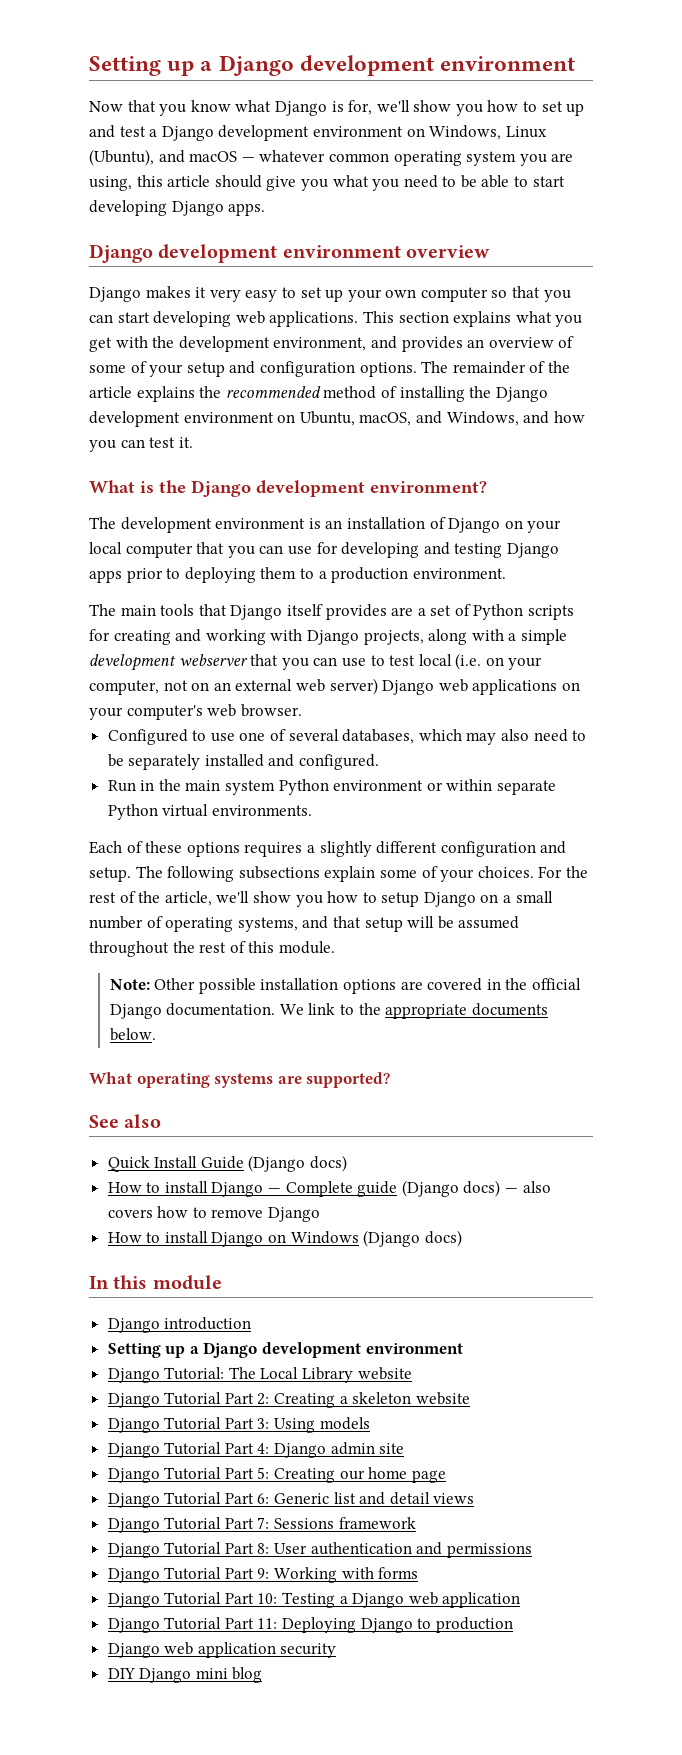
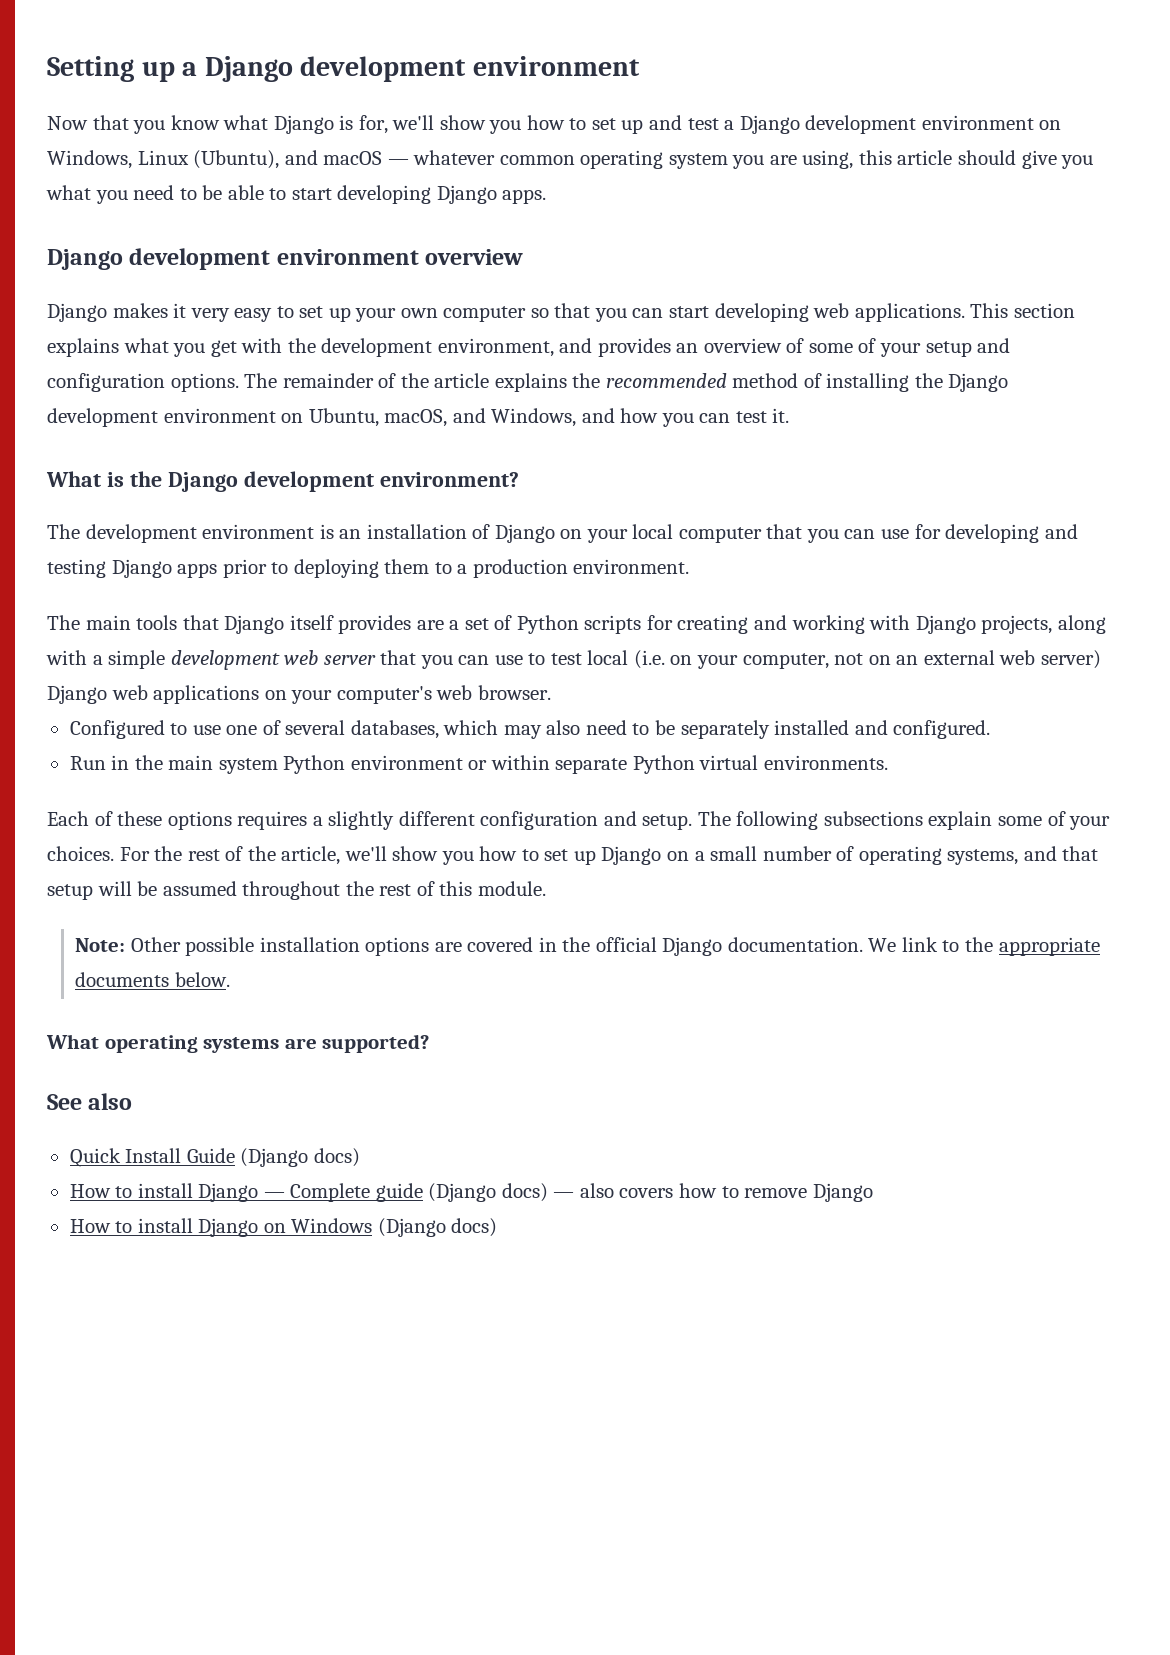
- The main tools that Django itself provides are a set of Python scripts for creating and working with Django projects, along with a simple development webserver that you can use to test local (i.e. on your computer, not on an external web server) Django web applications on your computer's web browser.
+ The main tools that Django itself provides are a set of Python scripts for creating and working with Django projects, along with a simple development web server that you can use to test local (i.e. on your computer, not on an external web server) Django web applications on your computer's web browser.
- For the rest of the article, we'll show you how to setup Django on a small number of operating systems, and that setup will be assumed throughout the rest of this module.
+ For the rest of the article, we'll show you how to set up Django on a small number of operating systems, and that setup will be assumed throughout the rest of this module.
- In this module
- Django introduction
- Setting up a Django development environment
- Django Tutorial: The Local Library website
- Django Tutorial Part 2: Creating a skeleton website
- Django Tutorial Part 3: Using models
- Django Tutorial Part 4: Django admin site
- Django Tutorial Part 5: Creating our home page
- Django Tutorial Part 6: Generic list and detail views
- Django Tutorial Part 7: Sessions framework
- Django Tutorial Part 8: User authentication and permissions
- Django Tutorial Part 9: Working with forms
- Django Tutorial Part 10: Testing a Django web application
- Django Tutorial Part 11: Deploying Django to production
- Django web application security
- DIY Django mini blog

